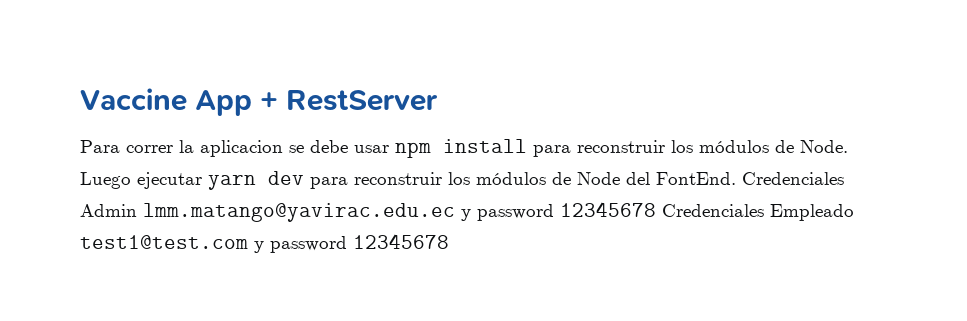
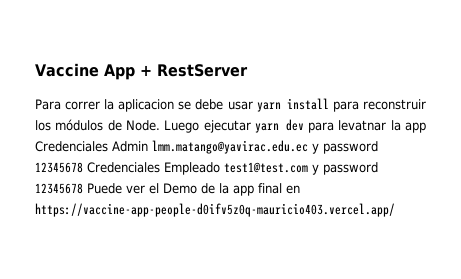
- Para correr la aplicacion se debe usar npm install para reconstruir los módulos de Node.
+ Para correr la aplicacion se debe usar yarn install para reconstruir los módulos de Node.
- Luego ejecutar yarn dev para reconstruir los módulos de Node del FontEnd. Credenciales Admin lmm.matango@yavirac.edu.ec y password 12345678 Credenciales Empleado test1@test.com y password 12345678
+ Luego ejecutar yarn dev para levatnar la app Credenciales Admin lmm.matango@yavirac.edu.ec y password 12345678 Credenciales Empleado test1@test.com y password 12345678 Puede ver el Demo de la app final en https://vaccine-app-people-d0ifv5z0q-mauricio403.vercel.app/

